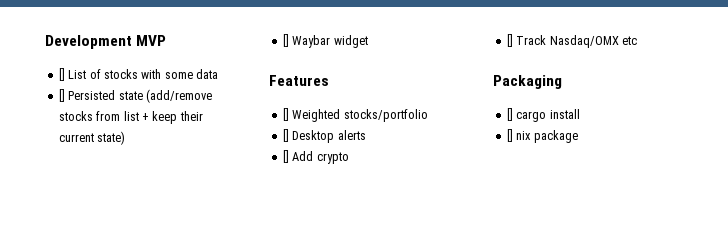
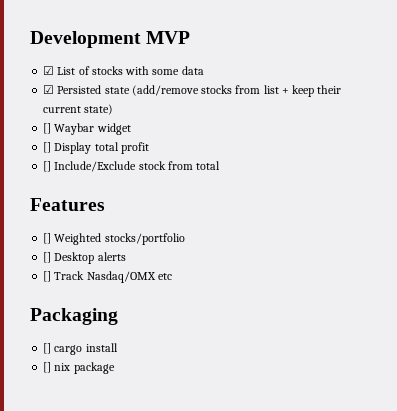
- [] List of stocks with some data
+ ☑ List of stocks with some data
- [] Persisted state (add/remove stocks from list + keep their current state)
+ ☑ Persisted state (add/remove stocks from list + keep their current state)
+ [] Display total profit
+ [] Include/Exclude stock from total
- [] Add crypto

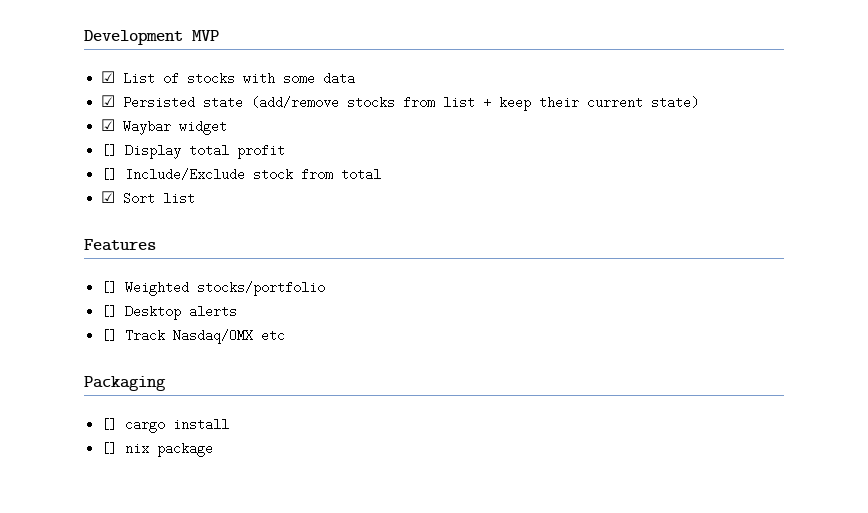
- [] Waybar widget
+ ☑ Waybar widget
+ ☑ Sort list

